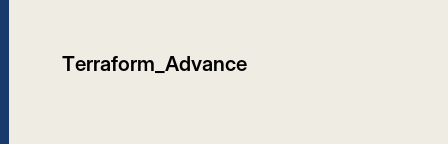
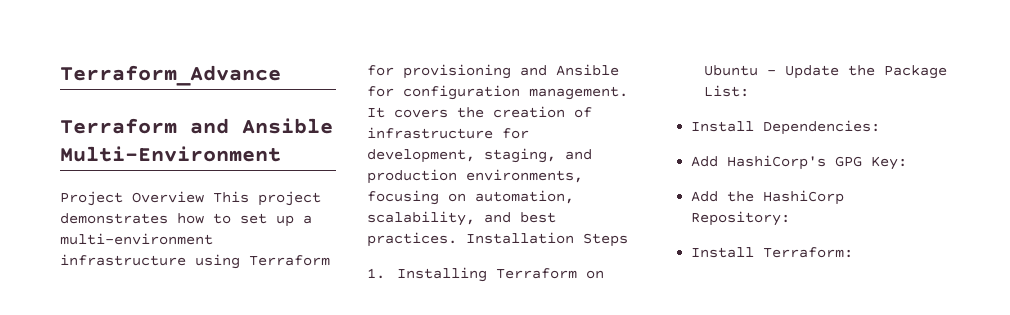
+ Terraform and Ansible Multi-Environment
+ Project Overview This project demonstrates how to set up a multi-environment infrastructure using Terraform for provisioning and Ansible for configuration management. It covers the creation of infrastructure for development, staging, and production environments, focusing on automation, scalability, and best practices. Installation Steps
+ 1. Installing Terraform on Ubuntu - Update the Package List:
+ Install Dependencies:
+ Add HashiCorp's GPG Key:
+ Add the HashiCorp Repository:
+ Install Terraform:

